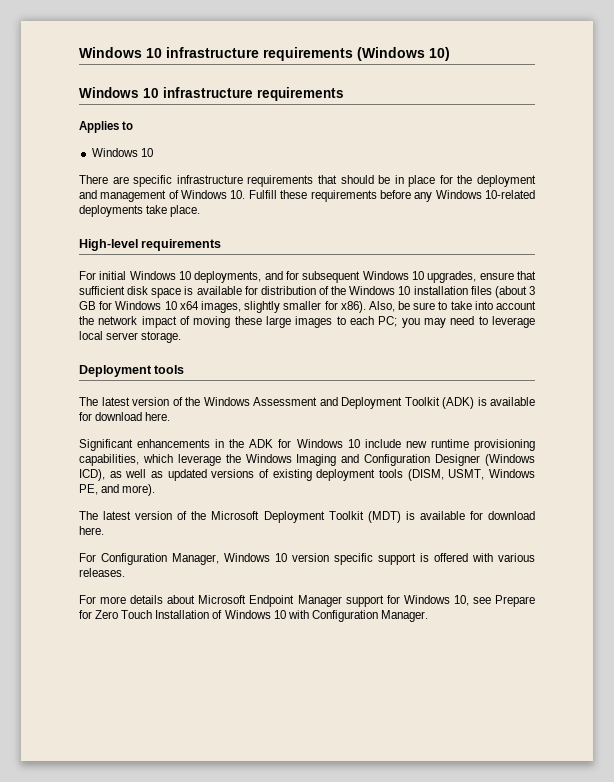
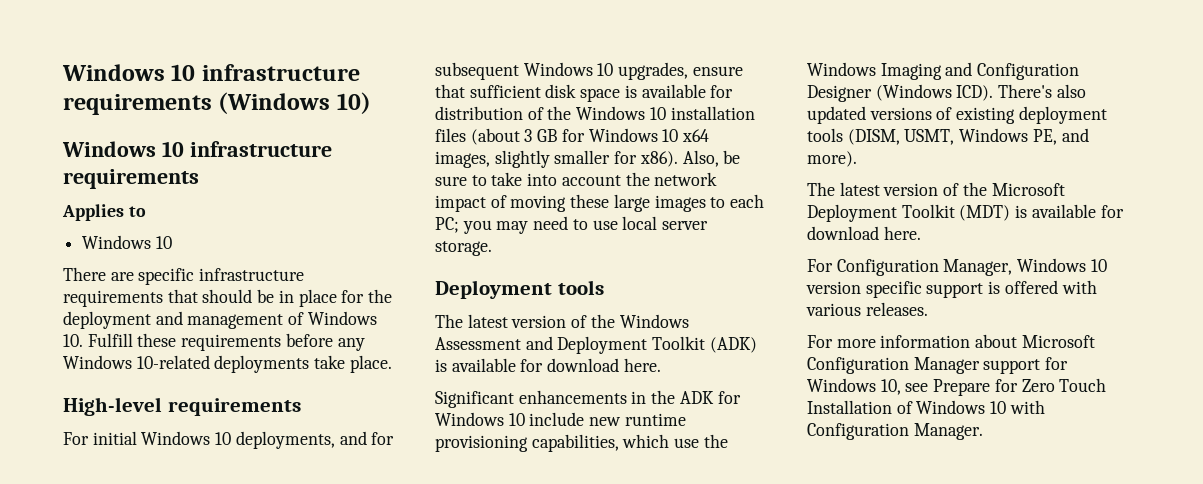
- Also, be sure to take into account the network impact of moving these large images to each PC; you may need to leverage local server storage.
+ Also, be sure to take into account the network impact of moving these large images to each PC; you may need to use local server storage.
- Significant enhancements in the ADK for Windows 10 include new runtime provisioning capabilities, which leverage the Windows Imaging and Configuration Designer (Windows ICD), as well as updated versions of existing deployment tools (DISM, USMT, Windows PE, and more).
+ Significant enhancements in the ADK for Windows 10 include new runtime provisioning capabilities, which use the Windows Imaging and Configuration Designer (Windows ICD). There's also updated versions of existing deployment tools (DISM, USMT, Windows PE, and more).
- For more details about Microsoft Endpoint Manager support for Windows 10, see Prepare for Zero Touch Installation of Windows 10 with Configuration Manager.
+ For more information about Microsoft Configuration Manager support for Windows 10, see Prepare for Zero Touch Installation of Windows 10 with Configuration Manager.

